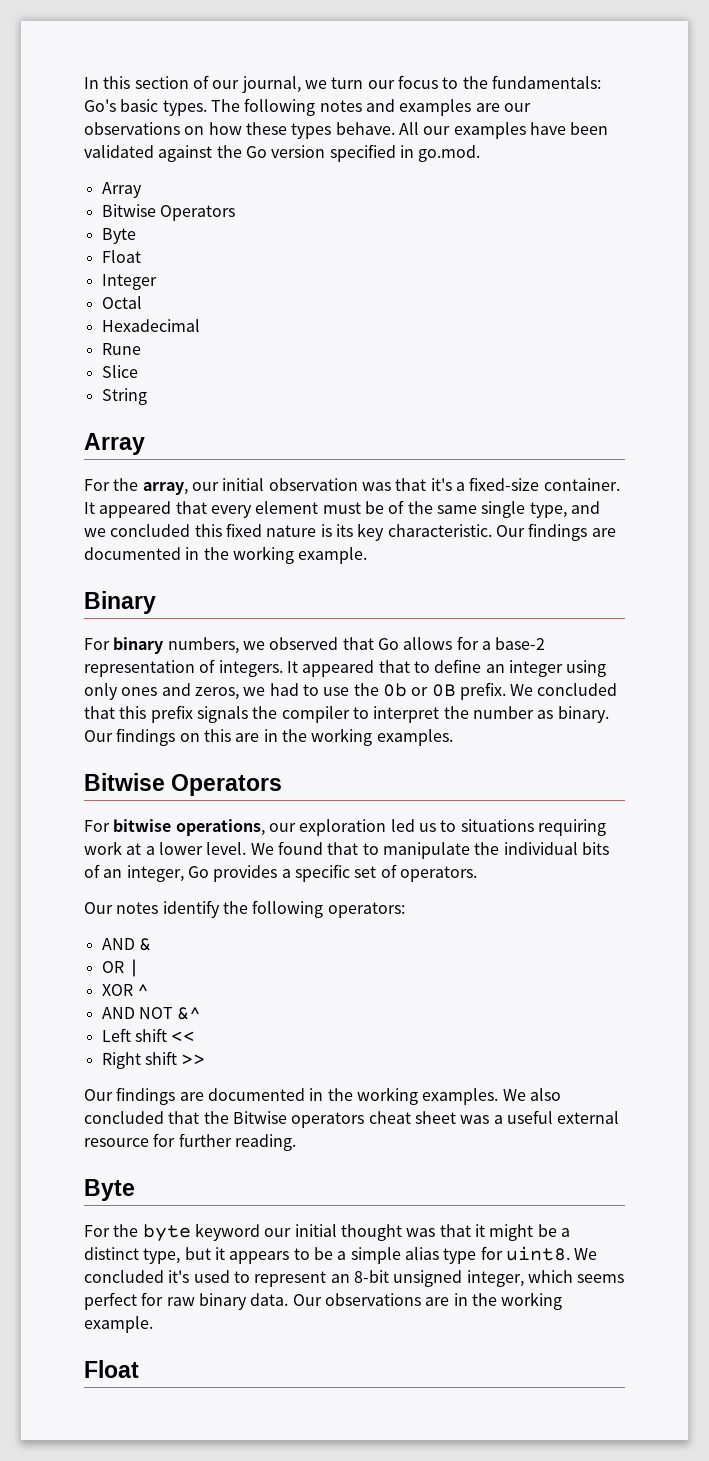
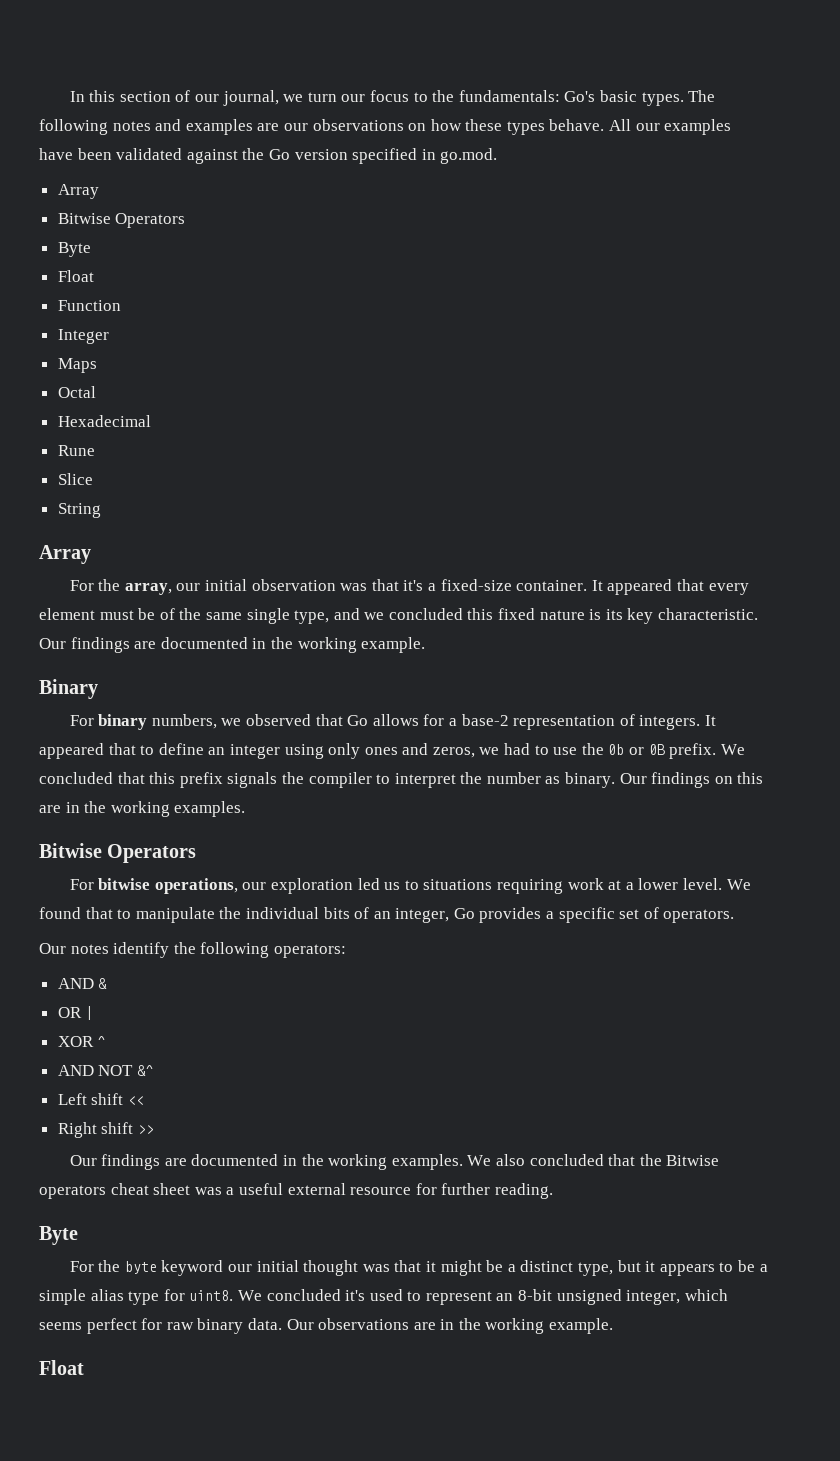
+ Function
+ Maps

